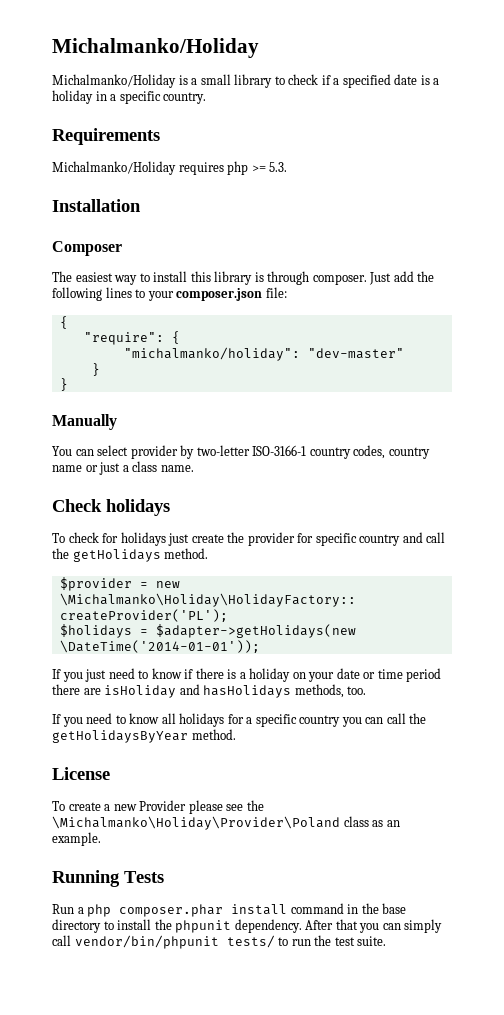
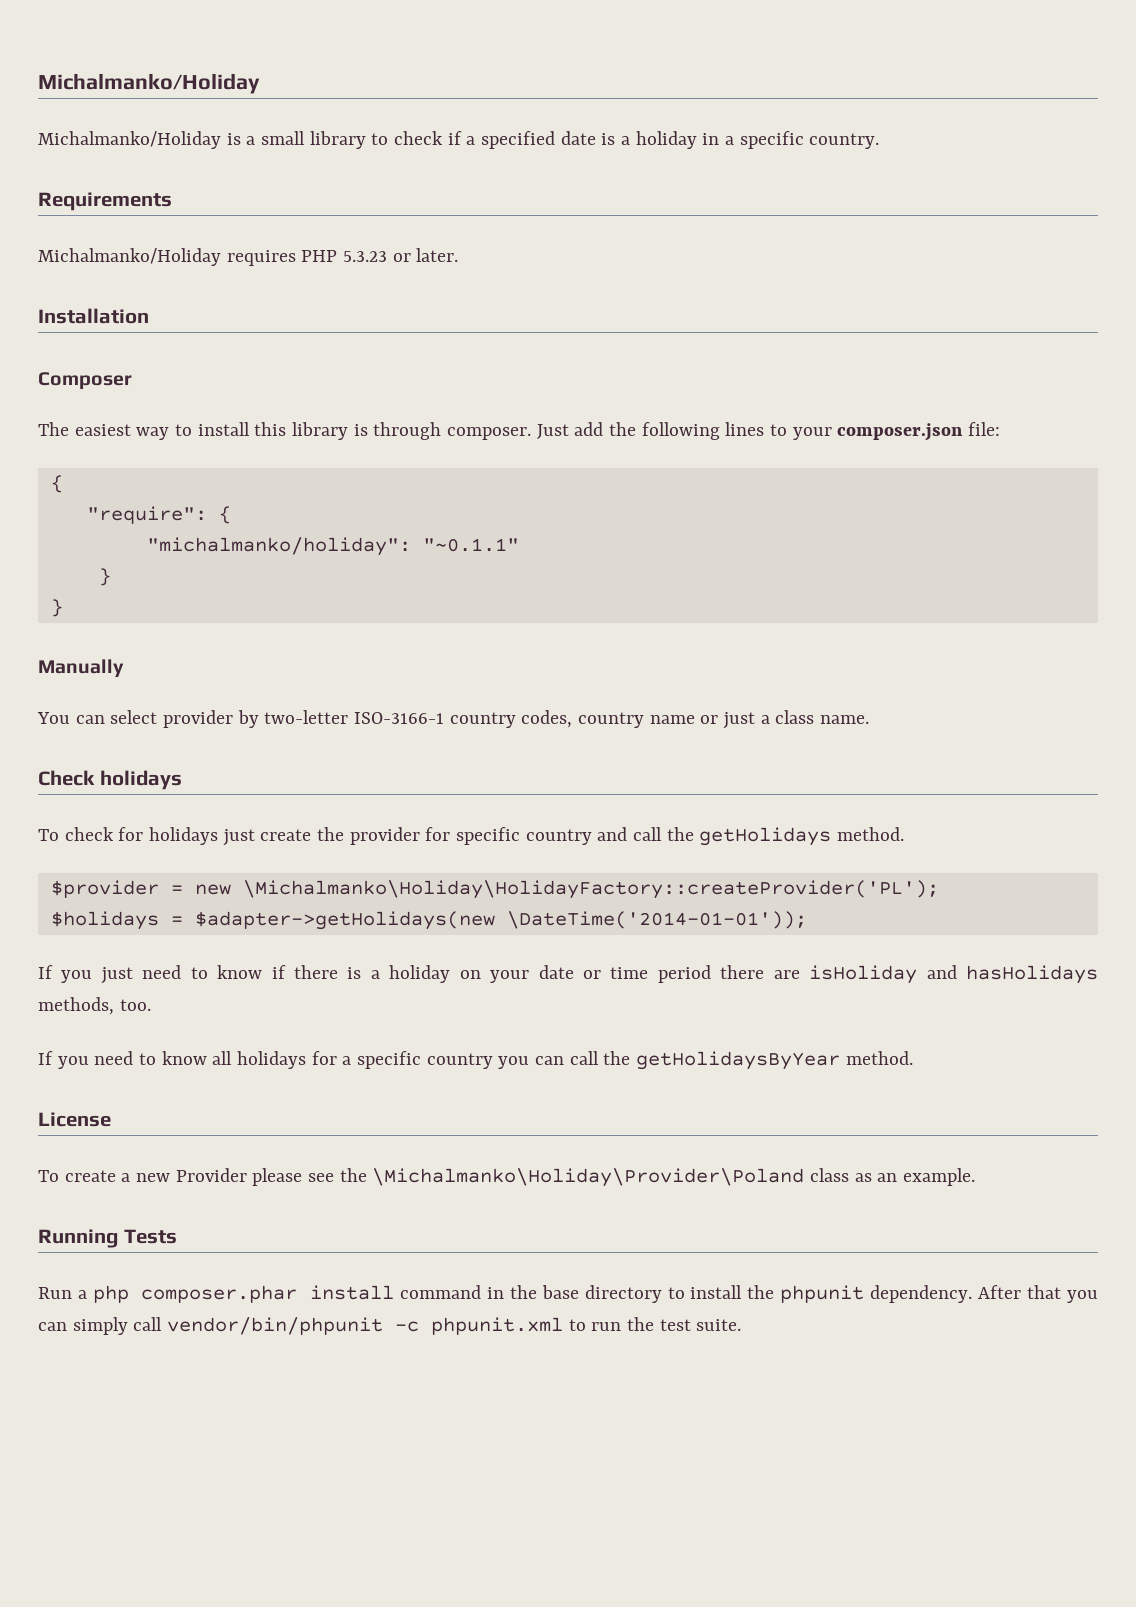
- Michalmanko/Holiday requires php >= 5.3.
+ Michalmanko/Holiday requires PHP 5.3.23 or later.
- "michalmanko/holiday": "dev-master"
+ "michalmanko/holiday": "~0.1.1"
- After that you can simply call vendor/bin/phpunit tests/ to run the test suite.
+ After that you can simply call vendor/bin/phpunit -c phpunit.xml to run the test suite.

